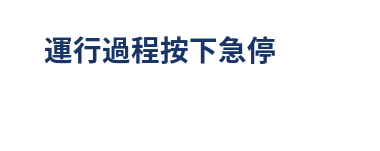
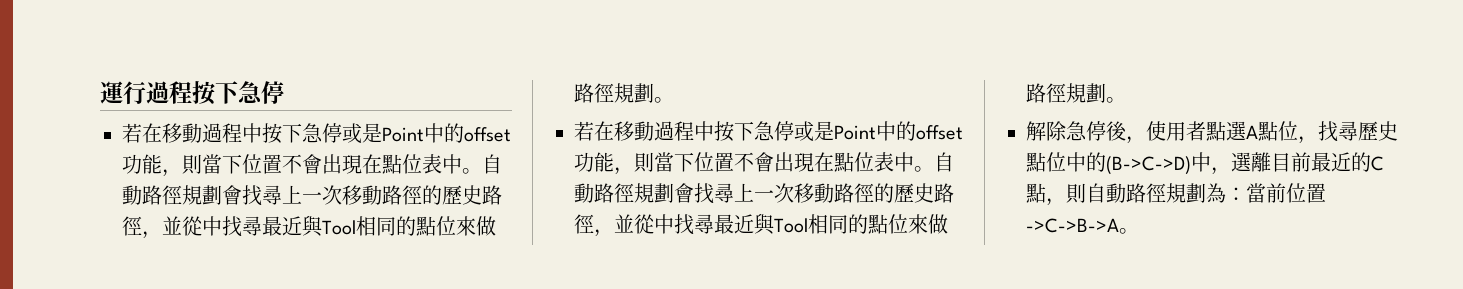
  運行過程按下急停
+ 若在移動過程中按下急停或是Point中的offset功能，則當下位置不會出現在點位表中。自動路徑規劃會找尋上一次移動路徑的歷史路徑，並從中找尋最近與Tool相同的點位來做路徑規劃。
+ 若在移動過程中按下急停或是Point中的offset功能，則當下位置不會出現在點位表中。自動路徑規劃會找尋上一次移動路徑的歷史路徑，並從中找尋最近與Tool相同的點位來做路徑規劃。
+ 解除急停後，使用者點選A點位，找尋歷史點位中的(B->C->D)中，選離目前最近的C點，則自動路徑規劃為：當前位置->C->B->A。

